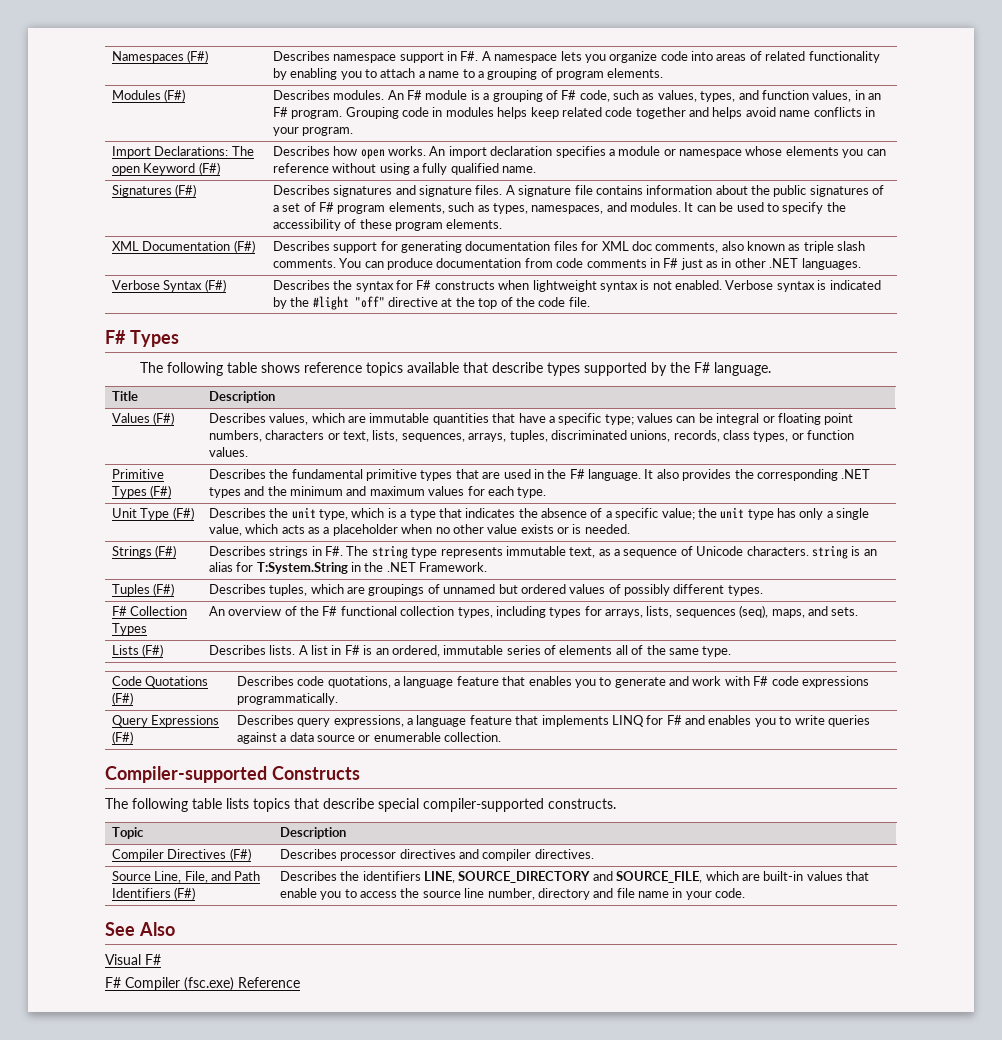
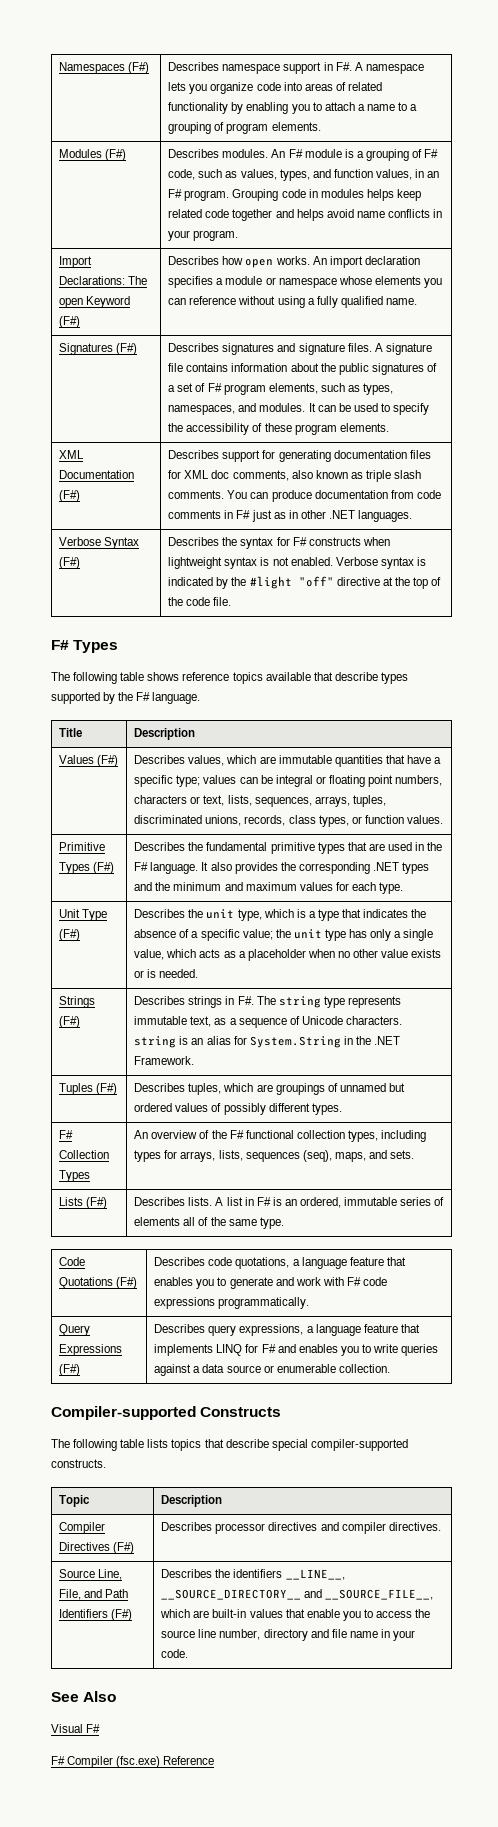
- Strings (F#) | Describes strings in F#. The string type represents immutable text, as a sequence of Unicode characters. string is an alias for T:System.String in the .NET Framework.
+ Strings (F#) | Describes strings in F#. The string type represents immutable text, as a sequence of Unicode characters. string is an alias for System.String in the .NET Framework.
- Source Line, File, and Path Identifiers (F#) | Describes the identifiers LINE, SOURCE_DIRECTORY and SOURCE_FILE, which are built-in values that enable you to access the source line number, directory and file name in your code.
+ Source Line, File, and Path Identifiers (F#) | Describes the identifiers __LINE__, __SOURCE_DIRECTORY__ and __SOURCE_FILE__, which are built-in values that enable you to access the source line number, directory and file name in your code.

